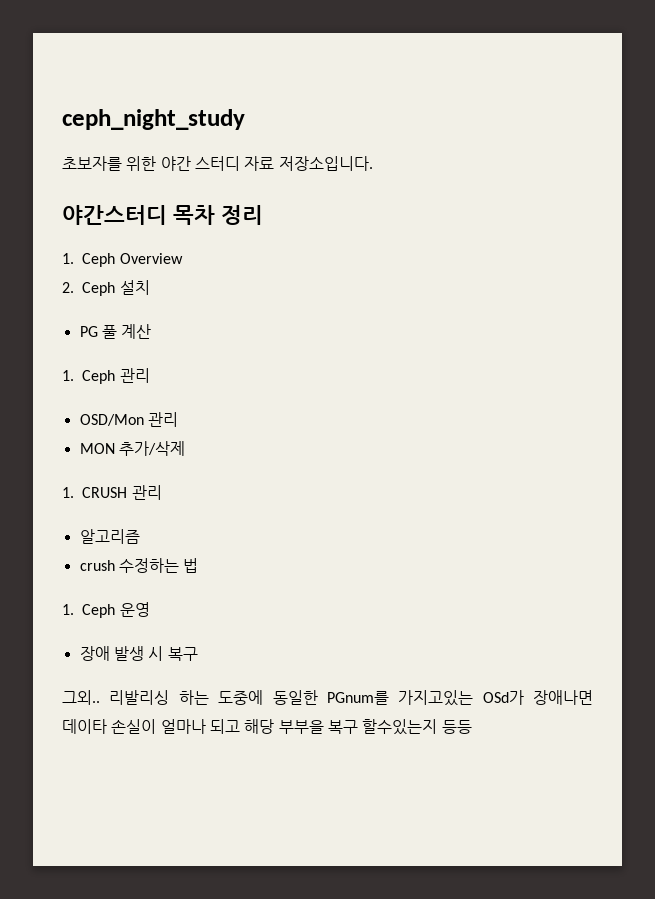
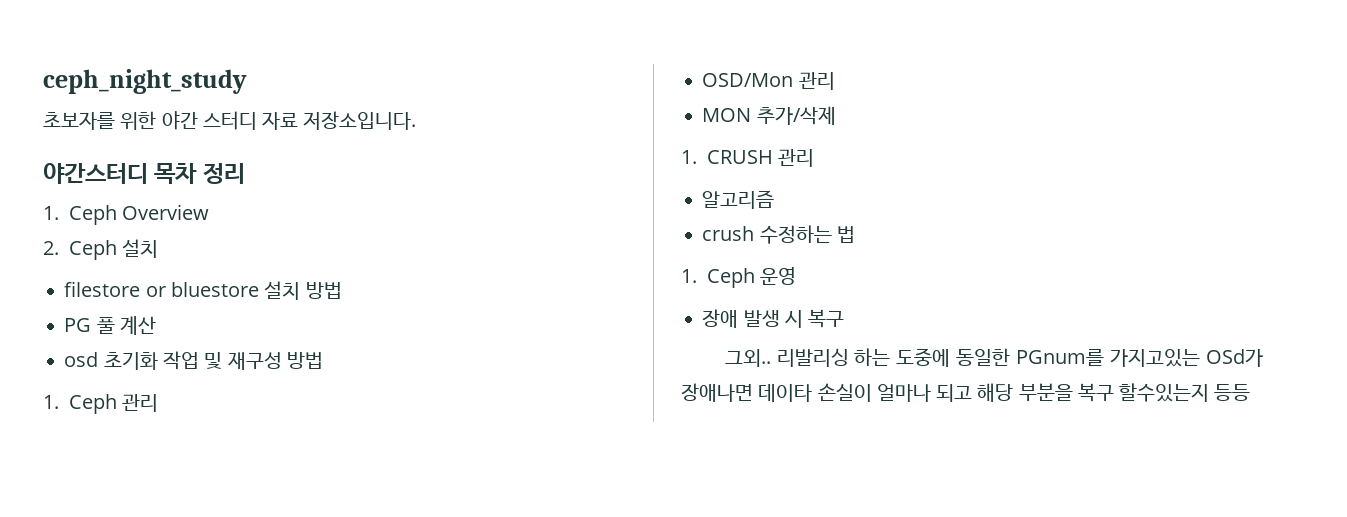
+ filestore or bluestore 설치 방법
  PG 풀 계산
+ osd 초기화 작업 및 재구성 방법
- 리발리싱 하는 도중에 동일한 PGnum를 가지고있는 OSd가 장애나면 데이타 손실이 얼마나 되고 해당 부부을 복구 할수있는지 등등
+ 리발리싱 하는 도중에 동일한 PGnum를 가지고있는 OSd가 장애나면 데이타 손실이 얼마나 되고 해당 부분을 복구 할수있는지 등등

